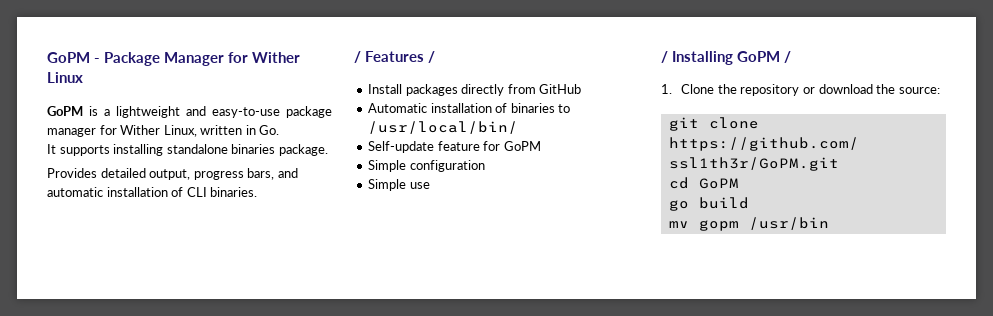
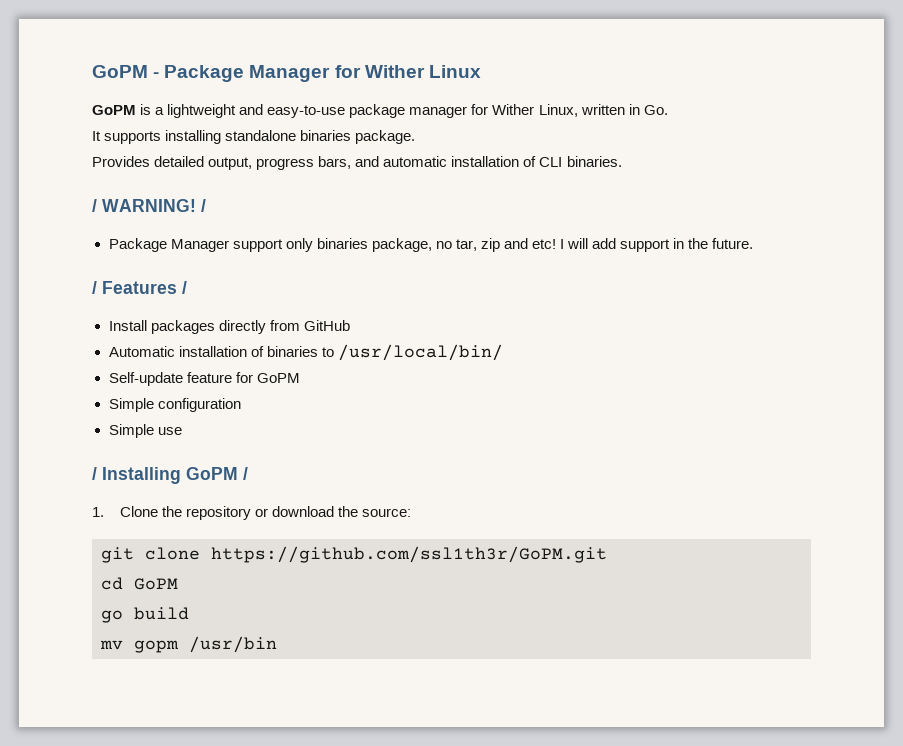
+ / WARNING! /
+ Package Manager support only binaries package, no tar, zip and etc! I will add support in the future.

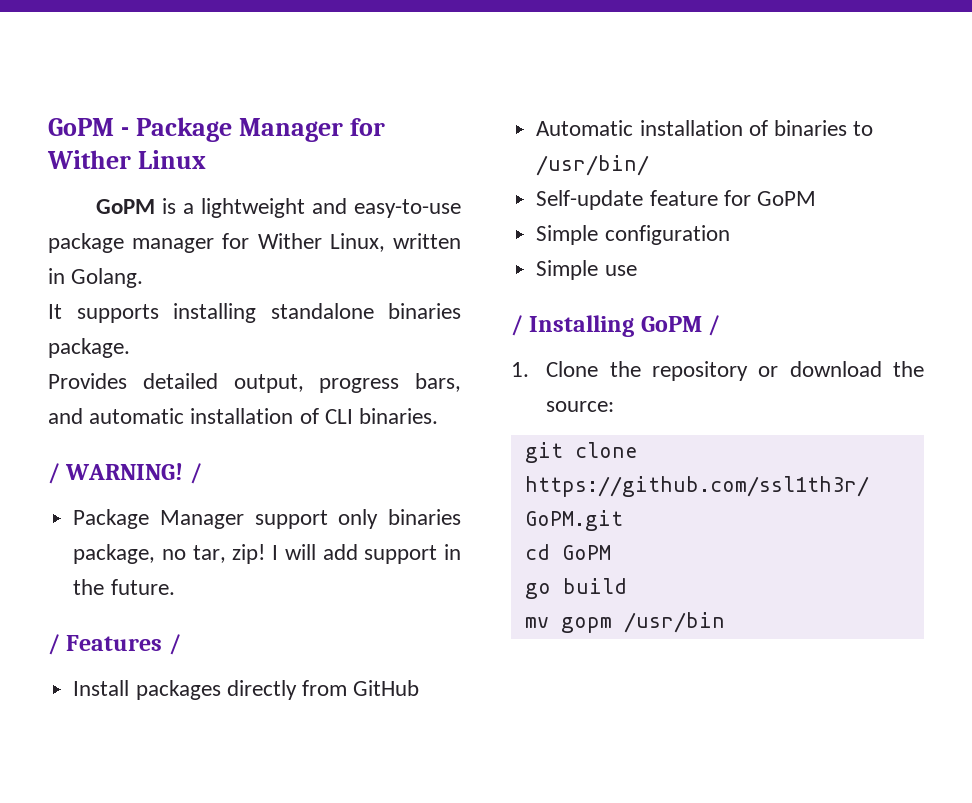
- GoPM is a lightweight and easy-to-use package manager for Wither Linux, written in Go.
+ GoPM is a lightweight and easy-to-use package manager for Wither Linux, written in Golang.
- Package Manager support only binaries package, no tar, zip and etc!
+ Package Manager support only binaries package, no tar, zip!
- Automatic installation of binaries to /usr/local/bin/
+ Automatic installation of binaries to /usr/bin/

